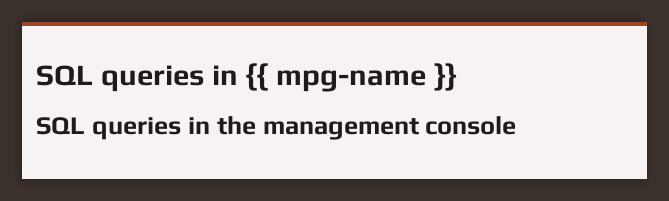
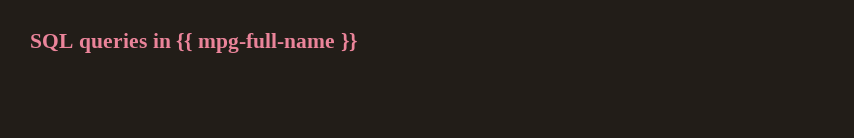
- SQL queries in {{ mpg-name }}
+ SQL queries in {{ mpg-full-name }}
- SQL queries in the management console

